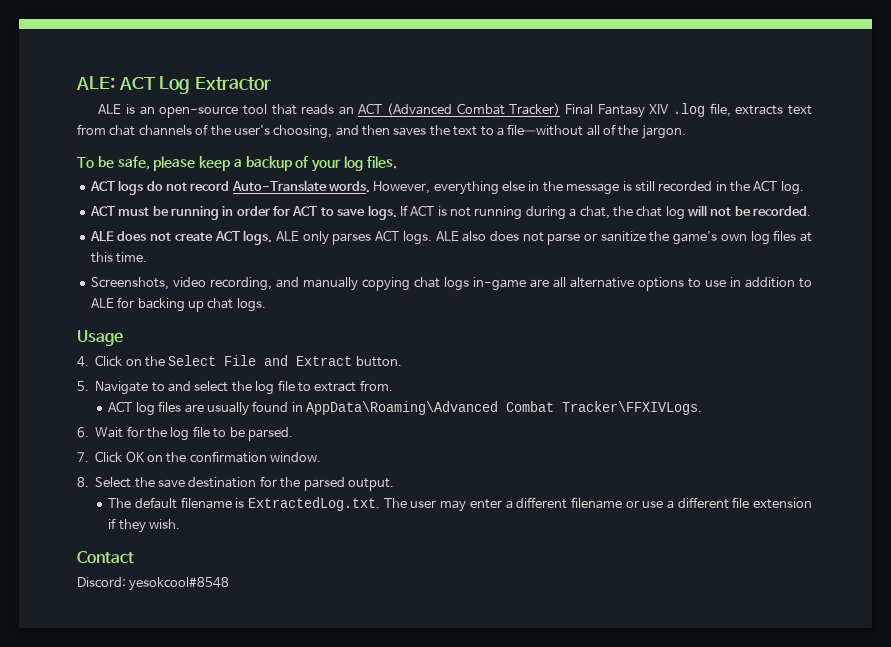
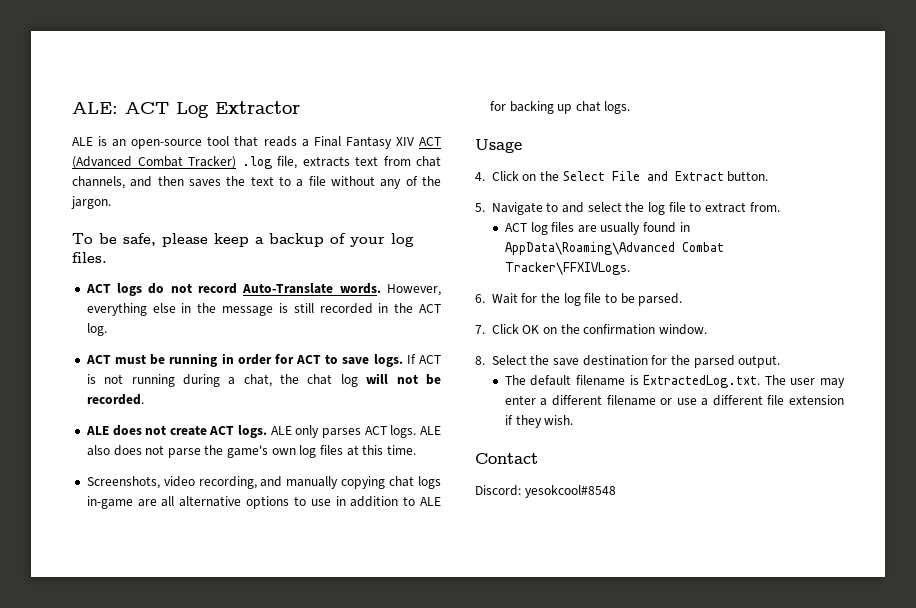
- ALE is an open-source tool that reads an ACT (Advanced Combat Tracker) Final Fantasy XIV .log file, extracts text from chat channels of the user's choosing, and then saves the text to a file—without all of the jargon.
+ ALE is an open-source tool that reads a Final Fantasy XIV ACT (Advanced Combat Tracker) .log file, extracts text from chat channels, and then saves the text to a file without any of the jargon.
- ALE also does not parse or sanitize the game's own log files at this time.
+ ALE also does not parse the game's own log files at this time.

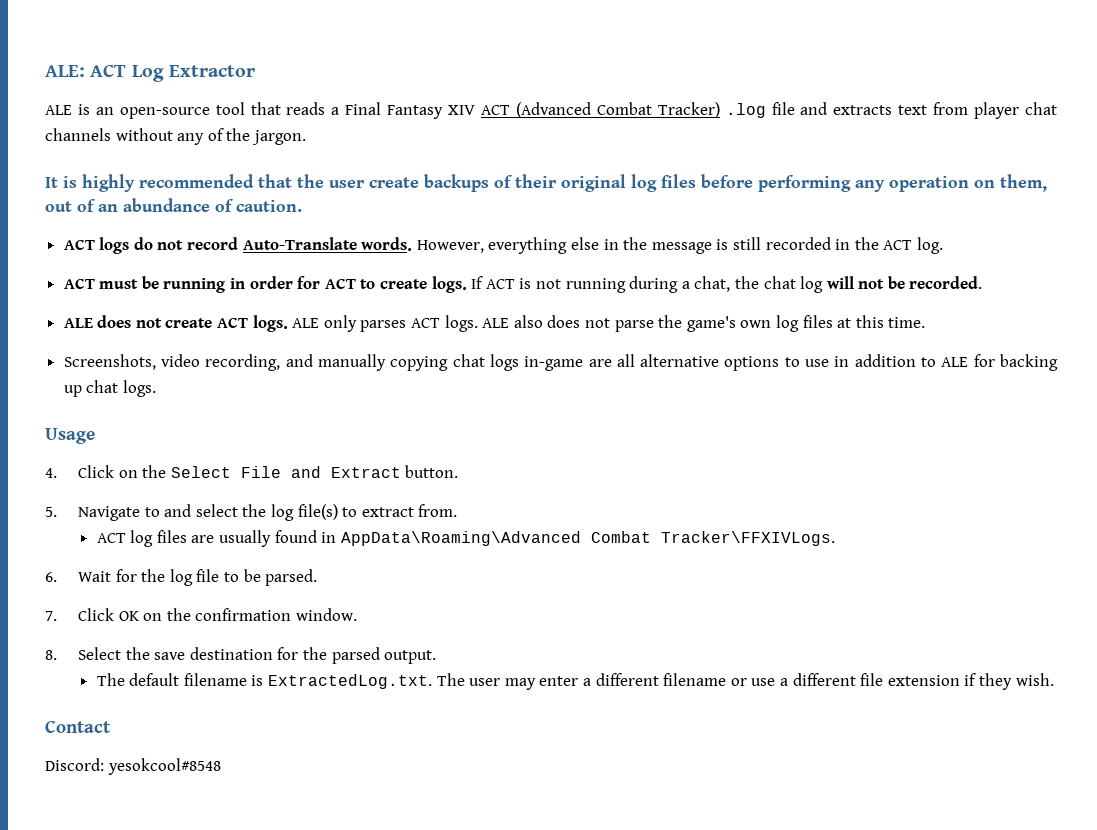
- ALE is an open-source tool that reads a Final Fantasy XIV ACT (Advanced Combat Tracker) .log file, extracts text from chat channels, and then saves the text to a file without any of the jargon.
+ ALE is an open-source tool that reads a Final Fantasy XIV ACT (Advanced Combat Tracker) .log file and extracts text from player chat channels without any of the jargon.
- To be safe, please keep a backup of your log files.
+ It is highly recommended that the user create backups of their original log files before performing any operation on them, out of an abundance of caution.
- ACT must be running in order for ACT to save logs.
+ ACT must be running in order for ACT to create logs.
- 5. Navigate to and select the log file to extract from.
+ 5. Navigate to and select the log file(s) to extract from.

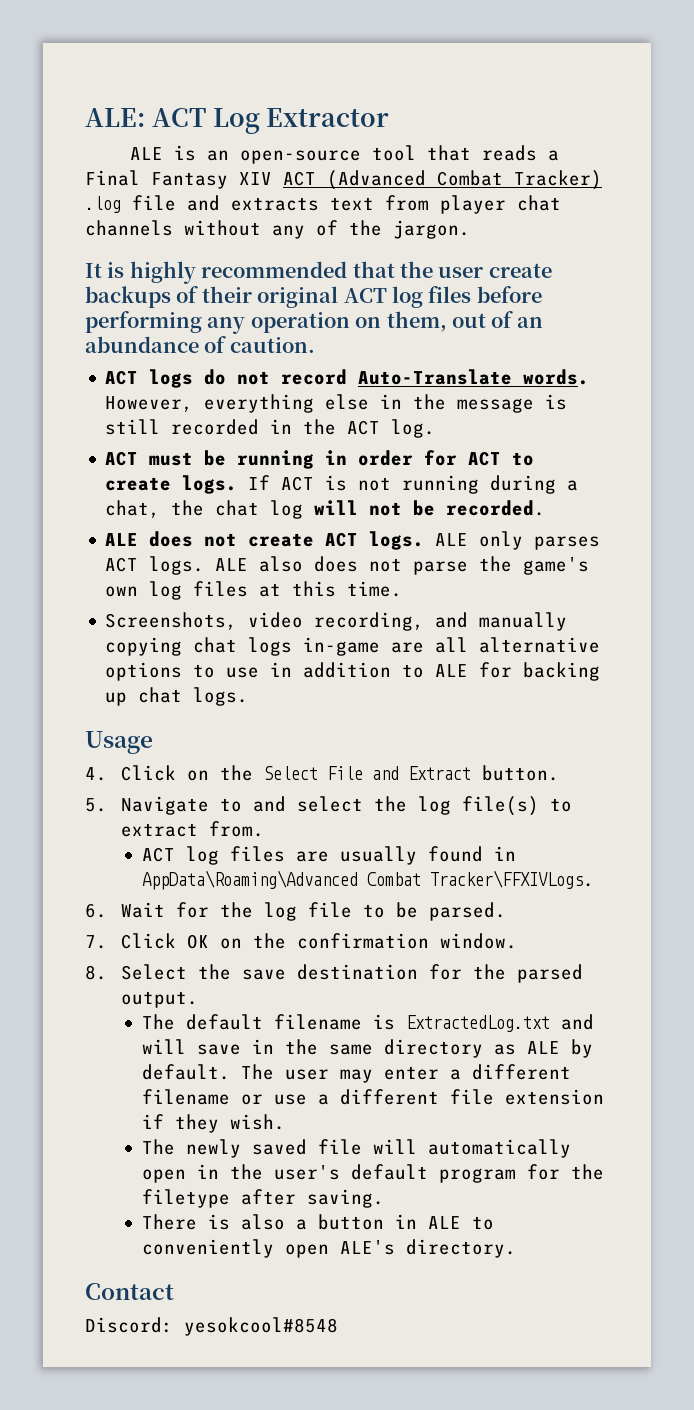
- It is highly recommended that the user create backups of their original log files before performing any operation on them, out of an abundance of caution.
+ It is highly recommended that the user create backups of their original ACT log files before performing any operation on them, out of an abundance of caution.
- The default filename is ExtractedLog.txt. The user may enter a different filename or use a different file extension if they wish.
+ The default filename is ExtractedLog.txt and will save in the same directory as ALE by default. The user may enter a different filename or use a different file extension if they wish.
+ The newly saved file will automatically open in the user's default program for the filetype after saving.
+ There is also a button in ALE to conveniently open ALE's directory.

